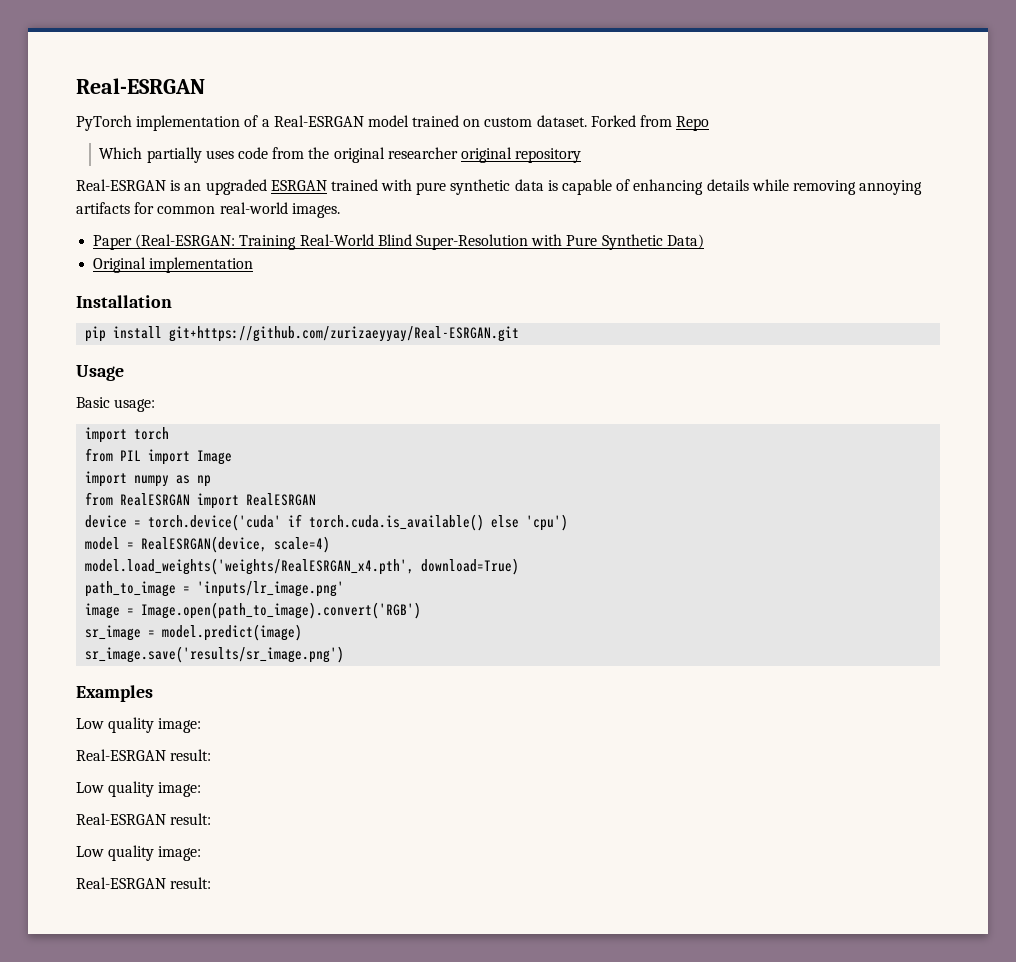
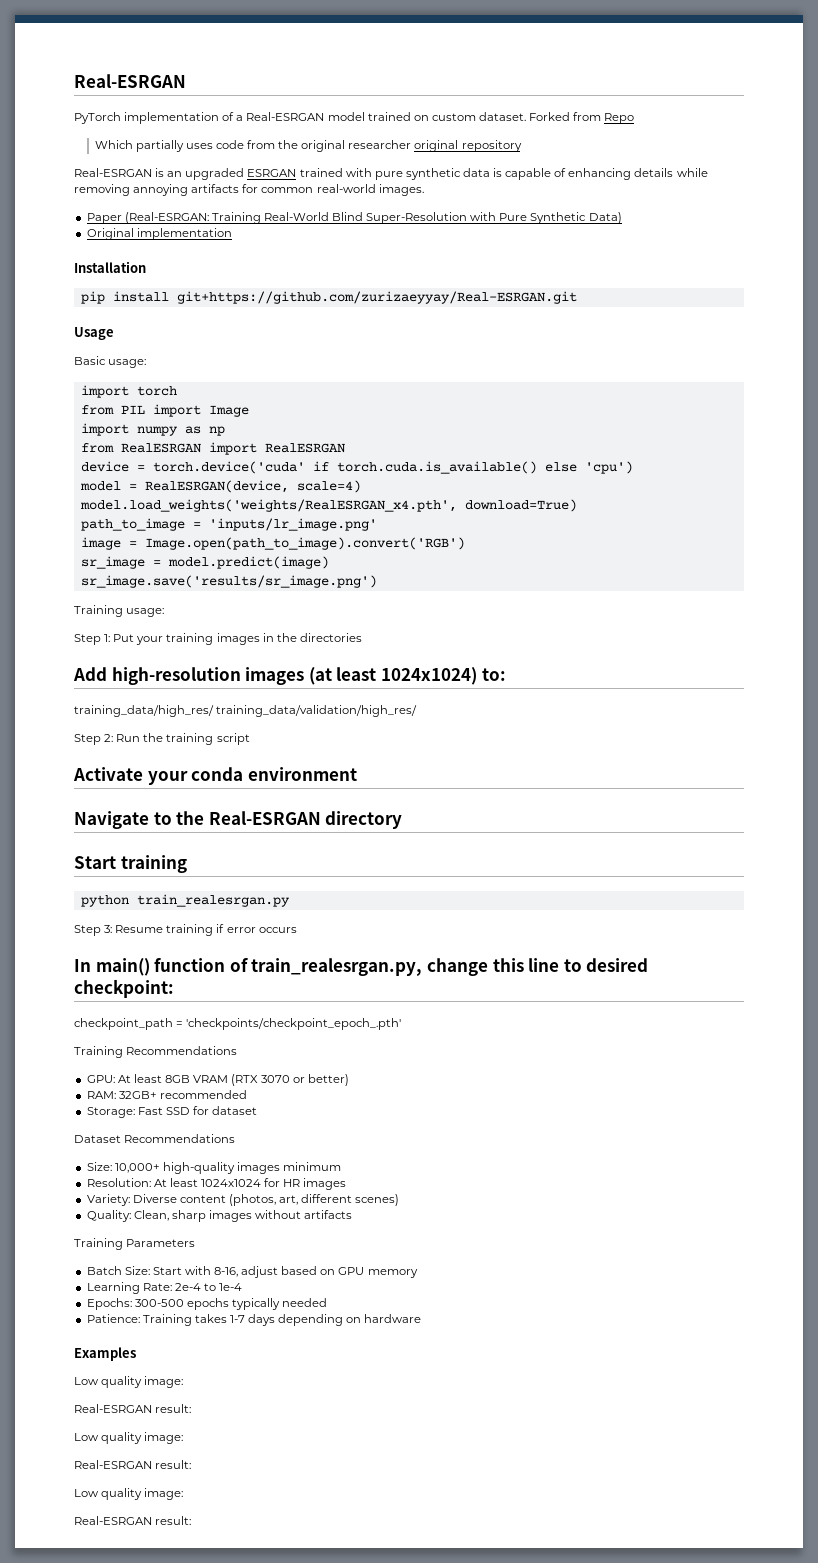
+ Training usage:
+ Step 1: Put your training images in the directories
+ Add high-resolution images (at least 1024x1024) to:
+ training_data/high_res/ training_data/validation/high_res/
+ Step 2: Run the training script
+ Activate your conda environment
+ Navigate to the Real-ESRGAN directory
+ Start training
+ python train_realesrgan.py
+ Step 3: Resume training if error occurs
+ In main() function of train_realesrgan.py, change this line to desired checkpoint:
+ checkpoint_path = 'checkpoints/checkpoint_epoch_.pth'
+ Training Recommendations
+ GPU: At least 8GB VRAM (RTX 3070 or better)
+ RAM: 32GB+ recommended
+ Storage: Fast SSD for dataset
+ Dataset Recommendations
+ Size: 10,000+ high-quality images minimum
+ Resolution: At least 1024x1024 for HR images
+ Variety: Diverse content (photos, art, different scenes)
+ Quality: Clean, sharp images without artifacts
+ Training Parameters
+ Batch Size: Start with 8-16, adjust based on GPU memory
+ Learning Rate: 2e-4 to 1e-4
+ Epochs: 300-500 epochs typically needed
+ Patience: Training takes 1-7 days depending on hardware

